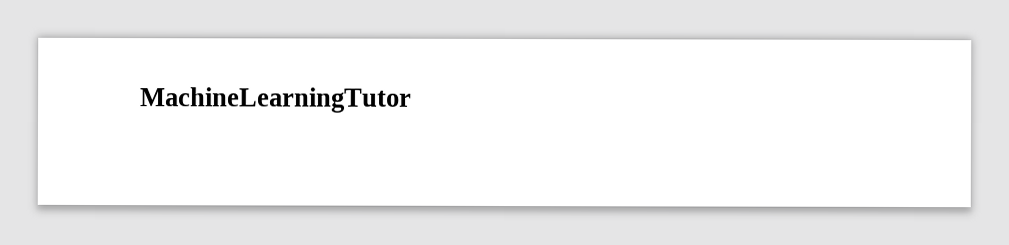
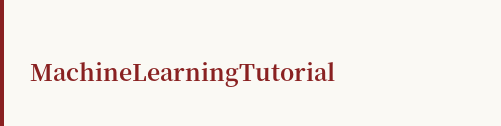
- MachineLearningTutor
+ MachineLearningTutorial

